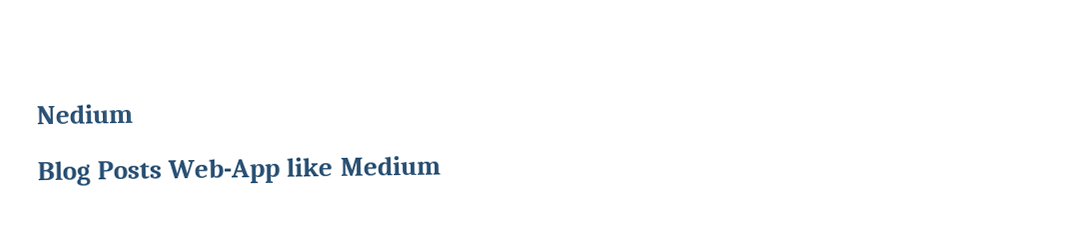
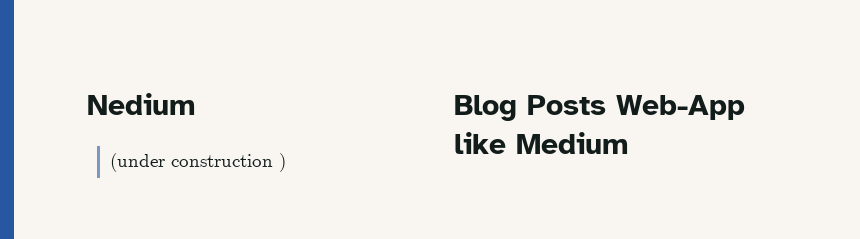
+ (under construction )

